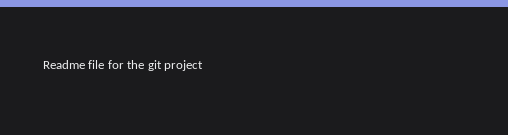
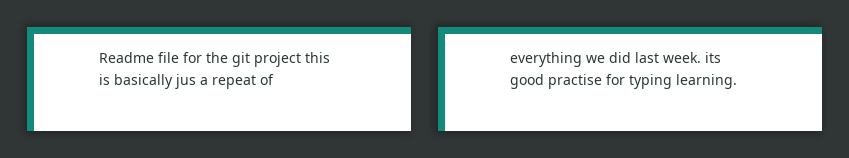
- Readme file for the git project
+ Readme file for the git project this is basically jus a repeat of everything we did last week. its good practise for typing learning.

